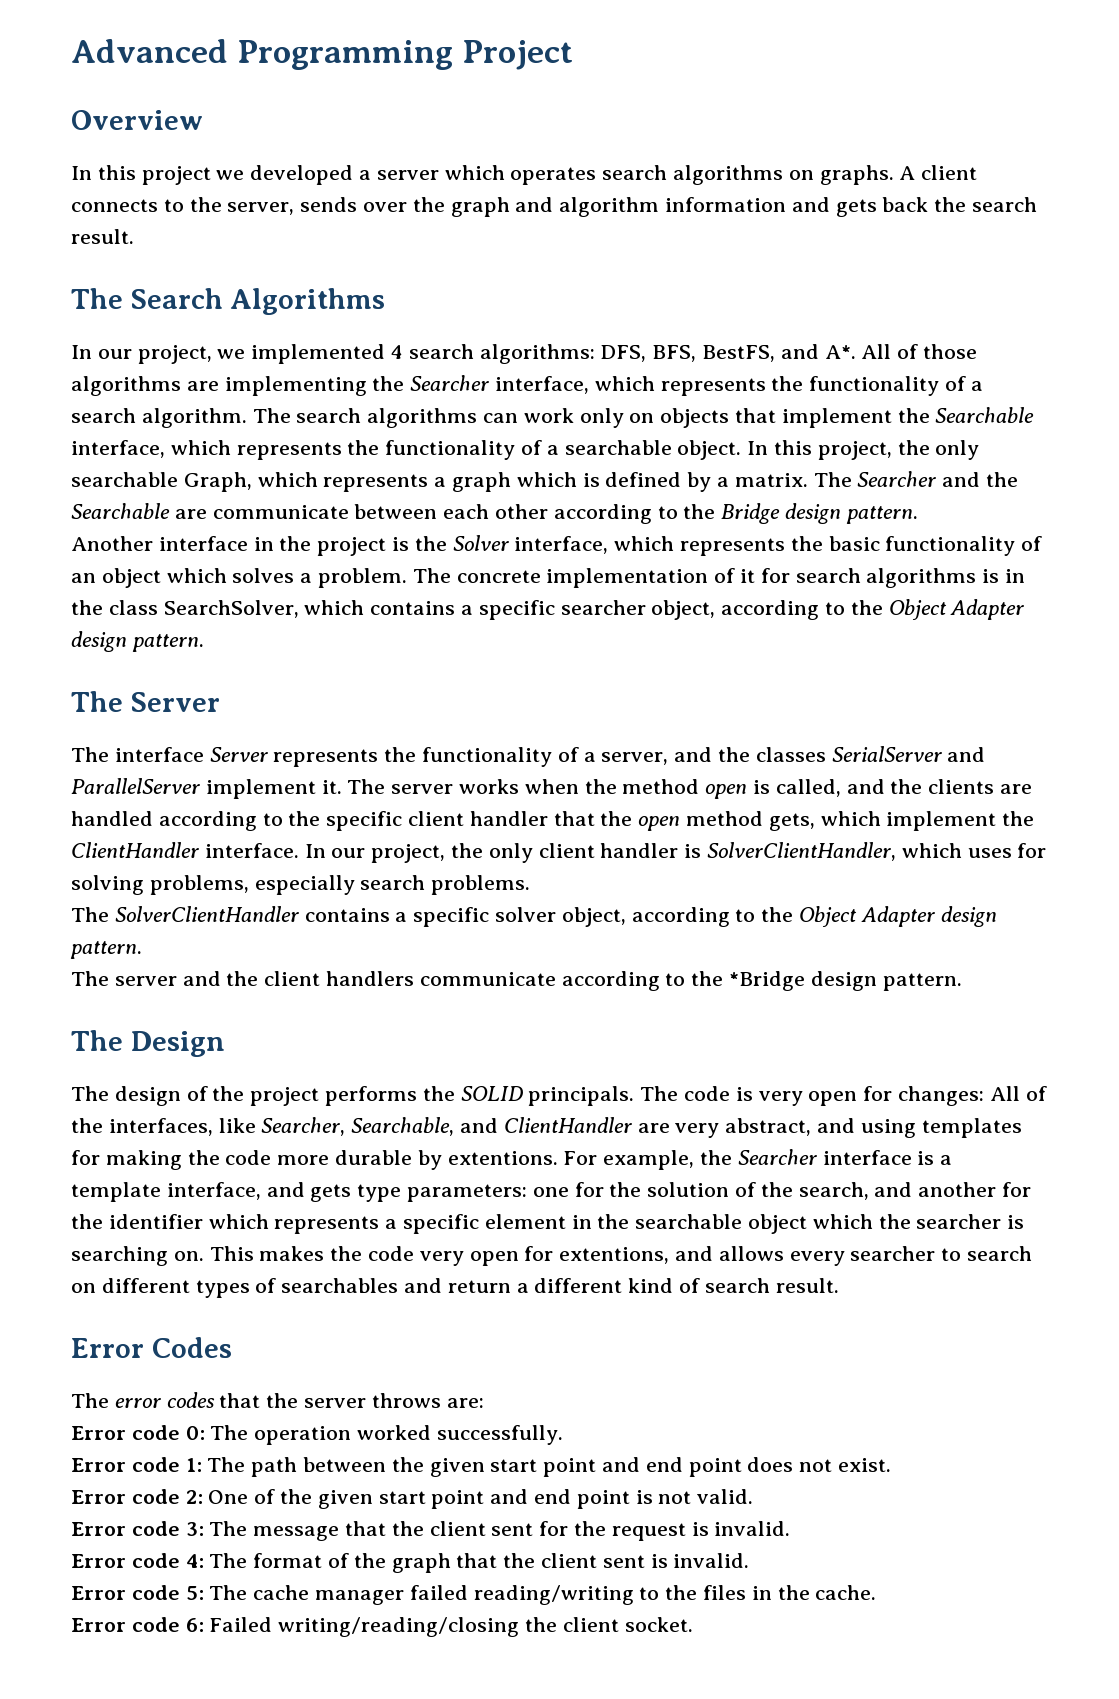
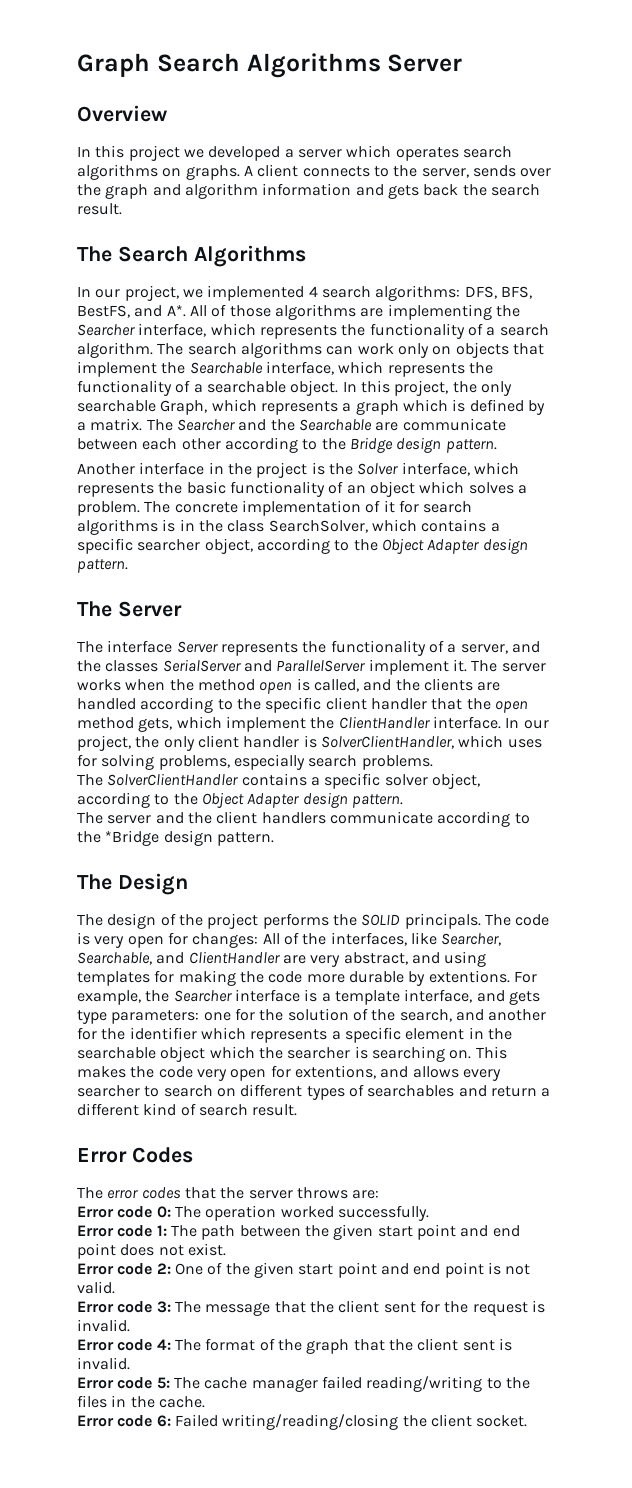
- Advanced Programming Project
+ Graph Search Algorithms Server

